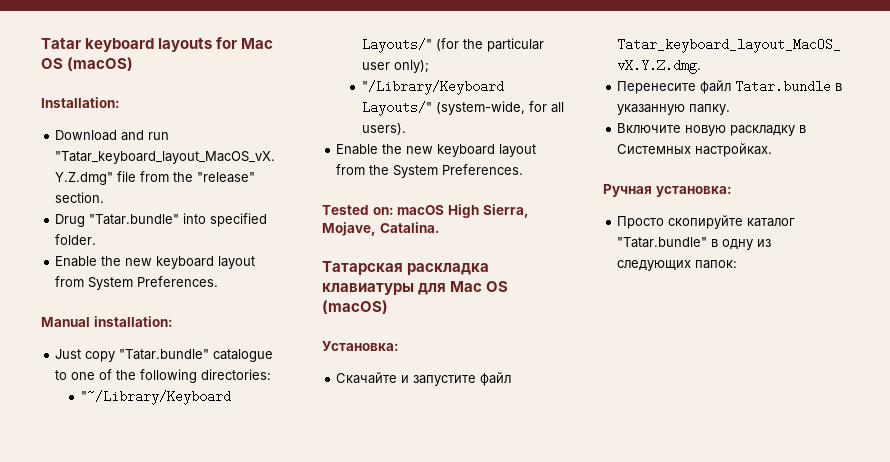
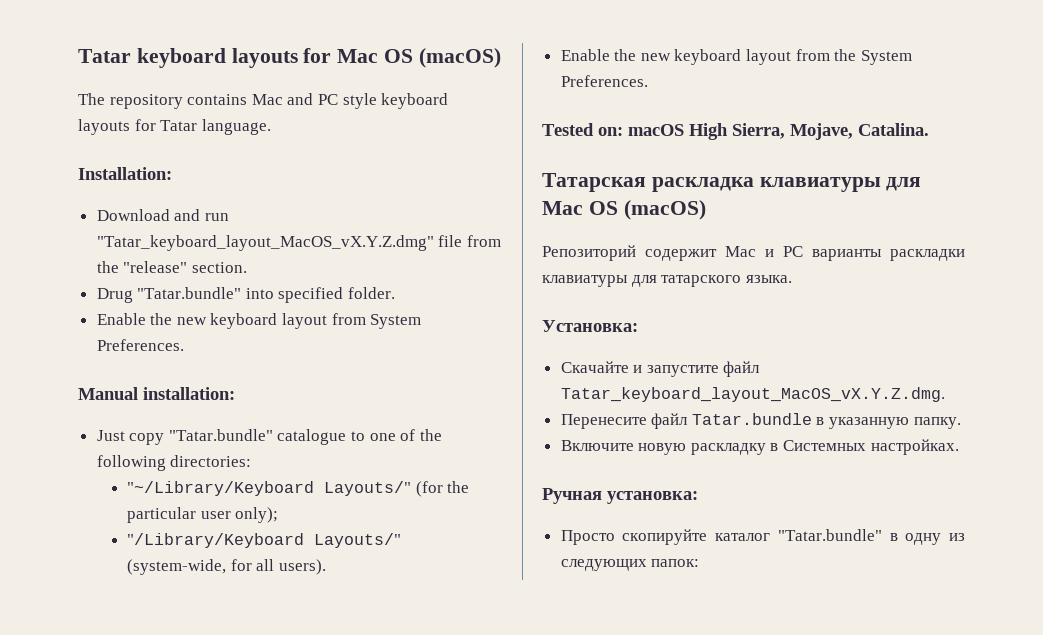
+ The repository contains Mac and PC style keyboard layouts for Tatar language.
+ Репозиторий содержит Mac и PC варианты раскладки клавиатуры для татарского языка.

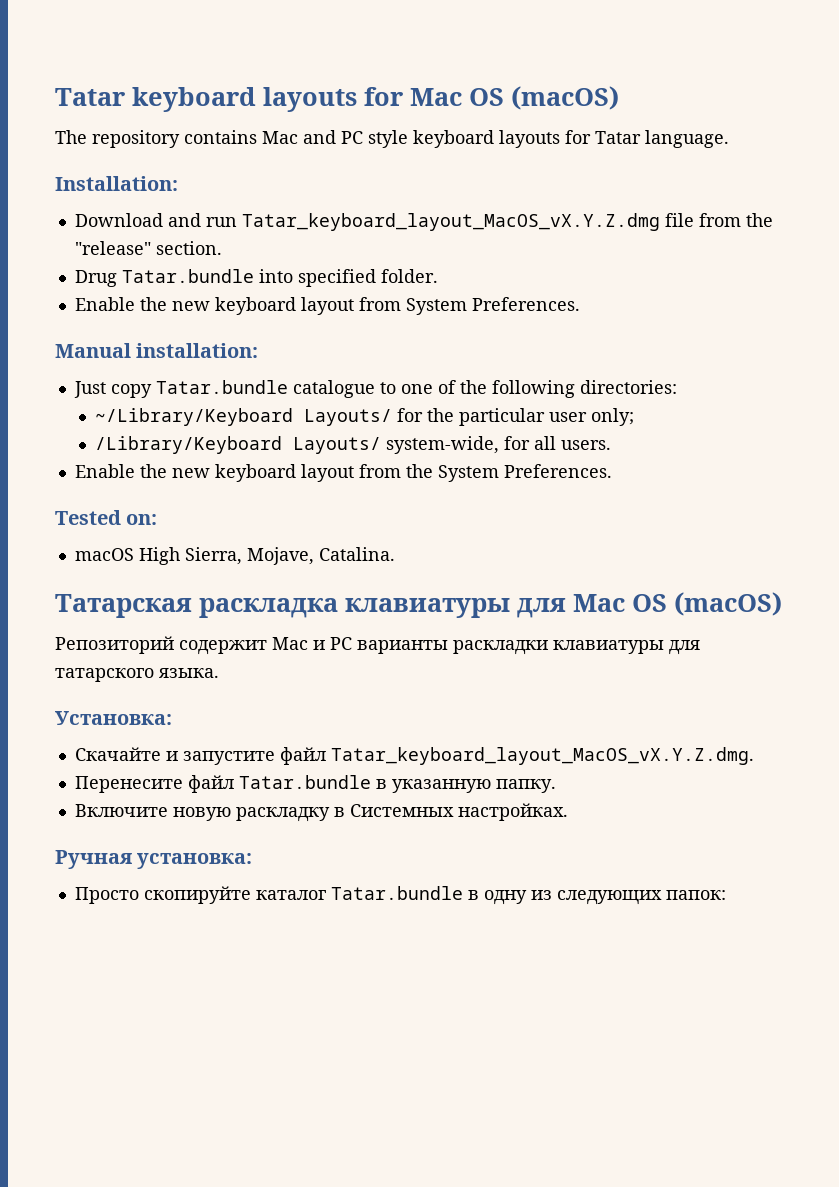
- Download and run "Tatar_keyboard_layout_MacOS_vX.Y.Z.dmg" file from the "release" section.
+ Download and run Tatar_keyboard_layout_MacOS_vX.Y.Z.dmg file from the "release" section.
- Drug "Tatar.bundle" into specified folder.
+ Drug Tatar.bundle into specified folder.
- Just copy "Tatar.bundle" catalogue to one of the following directories:
+ Just copy Tatar.bundle catalogue to one of the following directories:
- "~/Library/Keyboard Layouts/" (for the particular user only);
- "/Library/Keyboard Layouts/" (system-wide, for all users).
+ ~/Library/Keyboard Layouts/ for the particular user only;
+ /Library/Keyboard Layouts/ system-wide, for all users.
- Tested on: macOS High Sierra, Mojave, Catalina.
+ Tested on:
+ macOS High Sierra, Mojave, Catalina.
- Просто скопируйте каталог "Tatar.bundle" в одну из следующих папок:
+ Просто скопируйте каталог Tatar.bundle в одну из следующих папок:

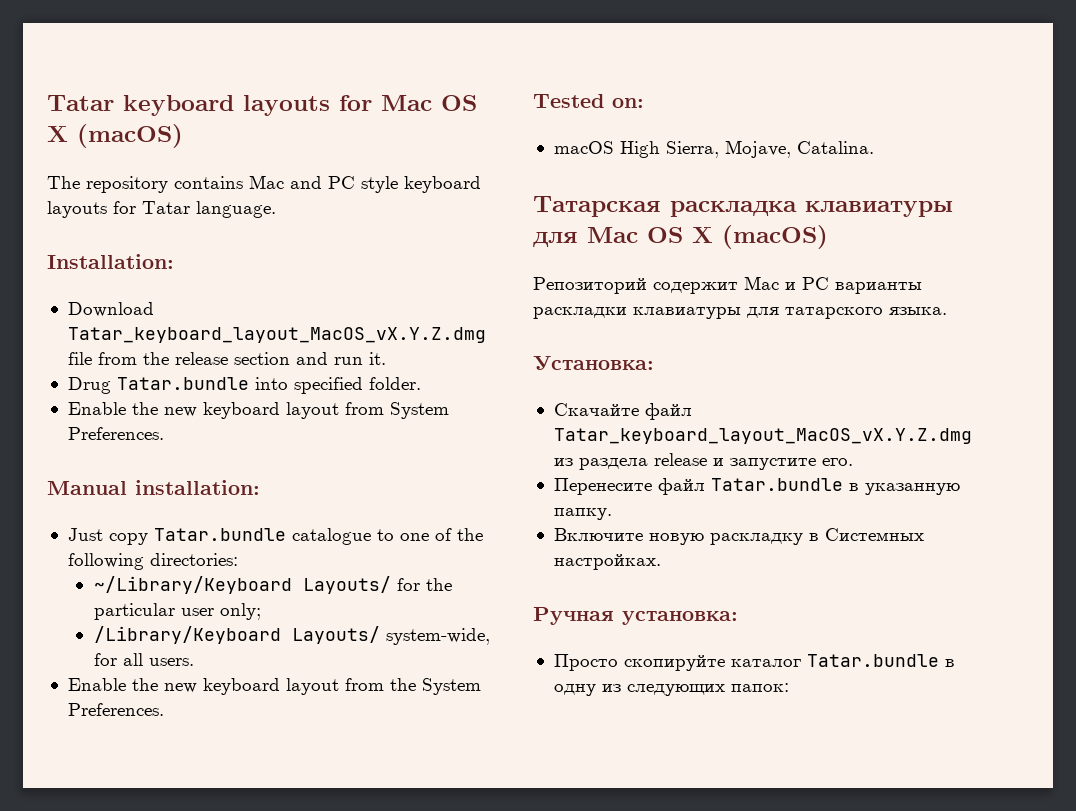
- Tatar keyboard layouts for Mac OS (macOS)
+ Tatar keyboard layouts for Mac OS X (macOS)
- Download and run Tatar_keyboard_layout_MacOS_vX.Y.Z.dmg file from the "release" section.
+ Download Tatar_keyboard_layout_MacOS_vX.Y.Z.dmg file from the release section and run it.
- Татарская раскладка клавиатуры для Mac OS (macOS)
+ Татарская раскладка клавиатуры для Mac OS X (macOS)
- Скачайте и запустите файл Tatar_keyboard_layout_MacOS_vX.Y.Z.dmg.
+ Скачайте файл Tatar_keyboard_layout_MacOS_vX.Y.Z.dmg из раздела release и запустите его.

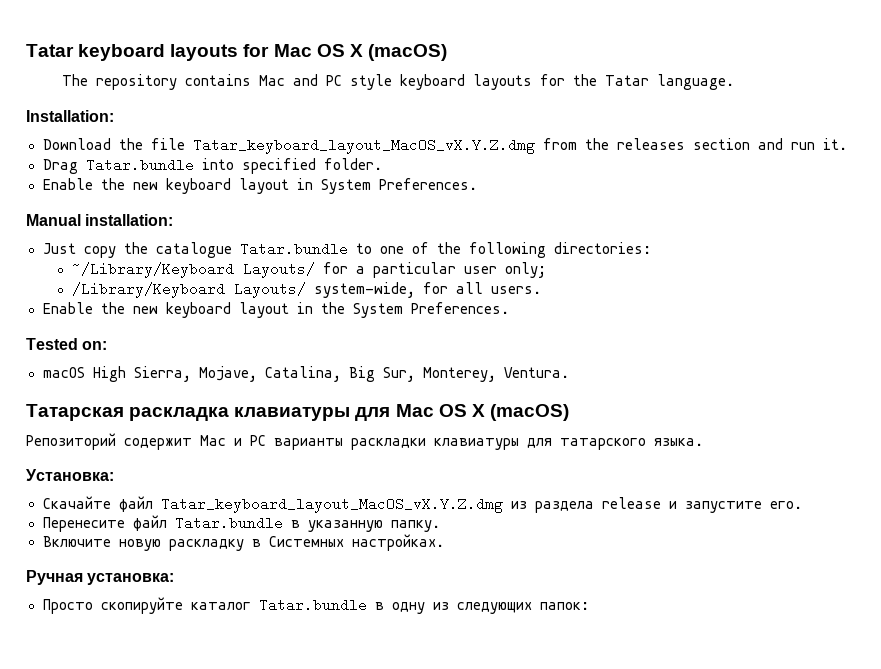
- The repository contains Mac and PC style keyboard layouts for Tatar language.
+ The repository contains Mac and PC style keyboard layouts for the Tatar language.
- Download Tatar_keyboard_layout_MacOS_vX.Y.Z.dmg file from the release section and run it.
+ Download the file Tatar_keyboard_layout_MacOS_vX.Y.Z.dmg from the releases section and run it.
- Drug Tatar.bundle into specified folder.
+ Drag Tatar.bundle into specified folder.
- Enable the new keyboard layout from System Preferences.
+ Enable the new keyboard layout in System Preferences.
- Just copy Tatar.bundle catalogue to one of the following directories:
+ Just copy the catalogue Tatar.bundle to one of the following directories:
- ~/Library/Keyboard Layouts/ for the particular user only;
+ ~/Library/Keyboard Layouts/ for a particular user only;
- Enable the new keyboard layout from the System Preferences.
+ Enable the new keyboard layout in the System Preferences.
- macOS High Sierra, Mojave, Catalina.
+ macOS High Sierra, Mojave, Catalina, Big Sur, Monterey, Ventura.

